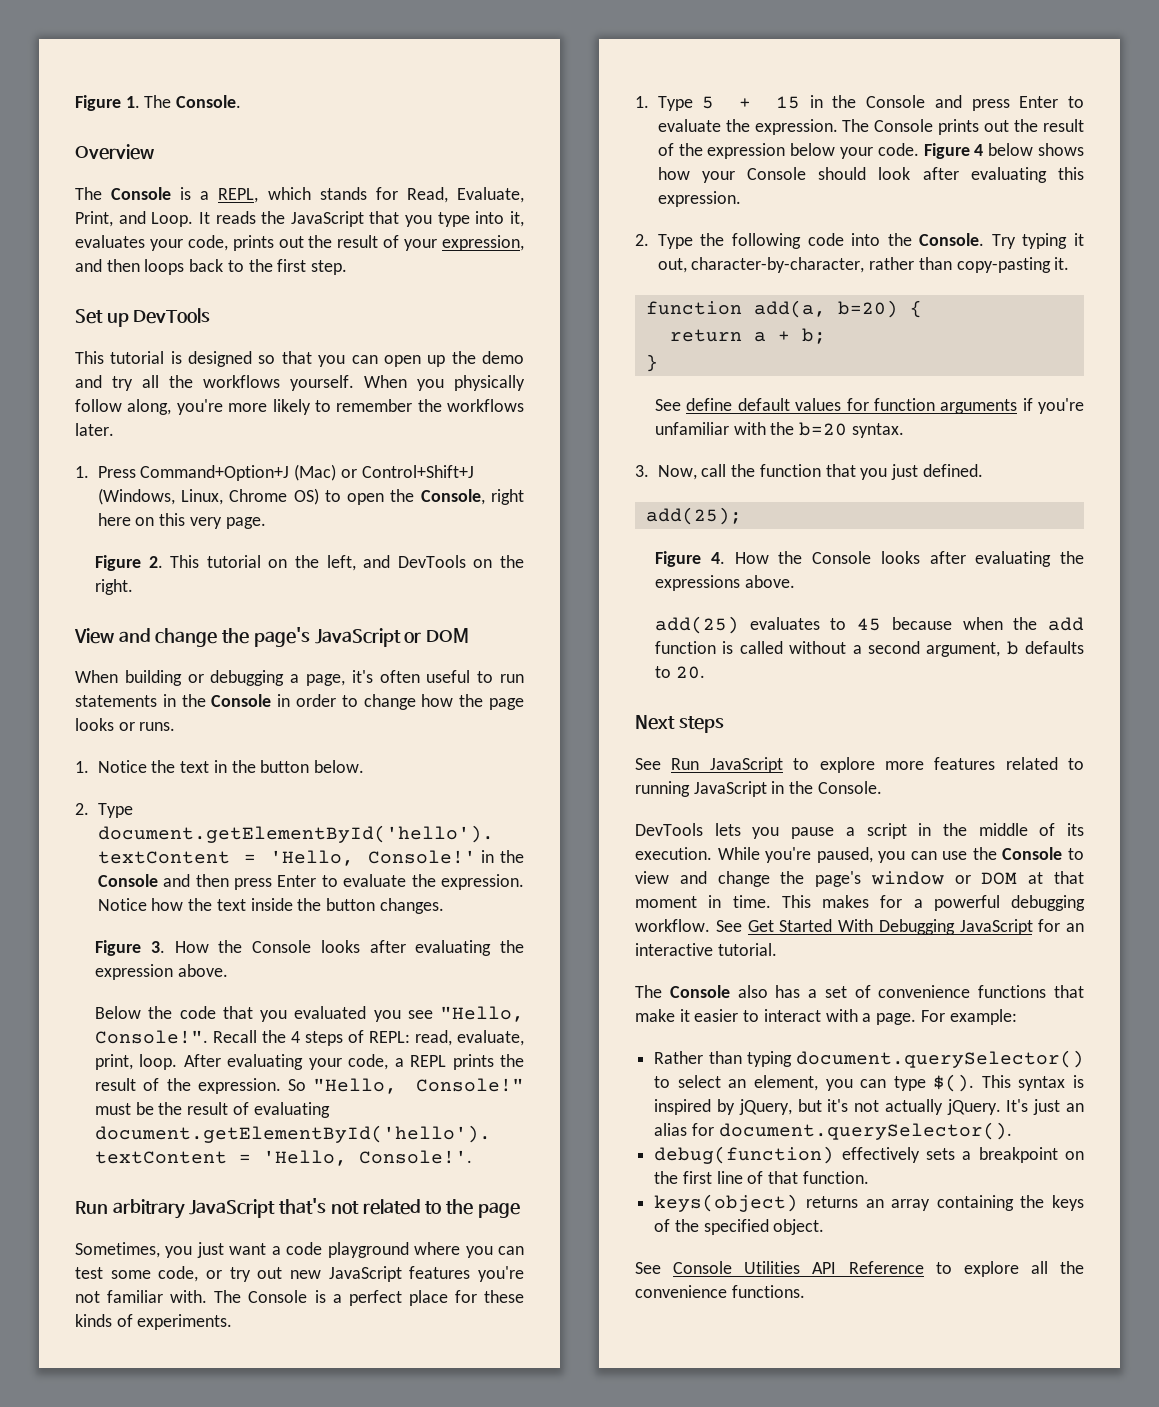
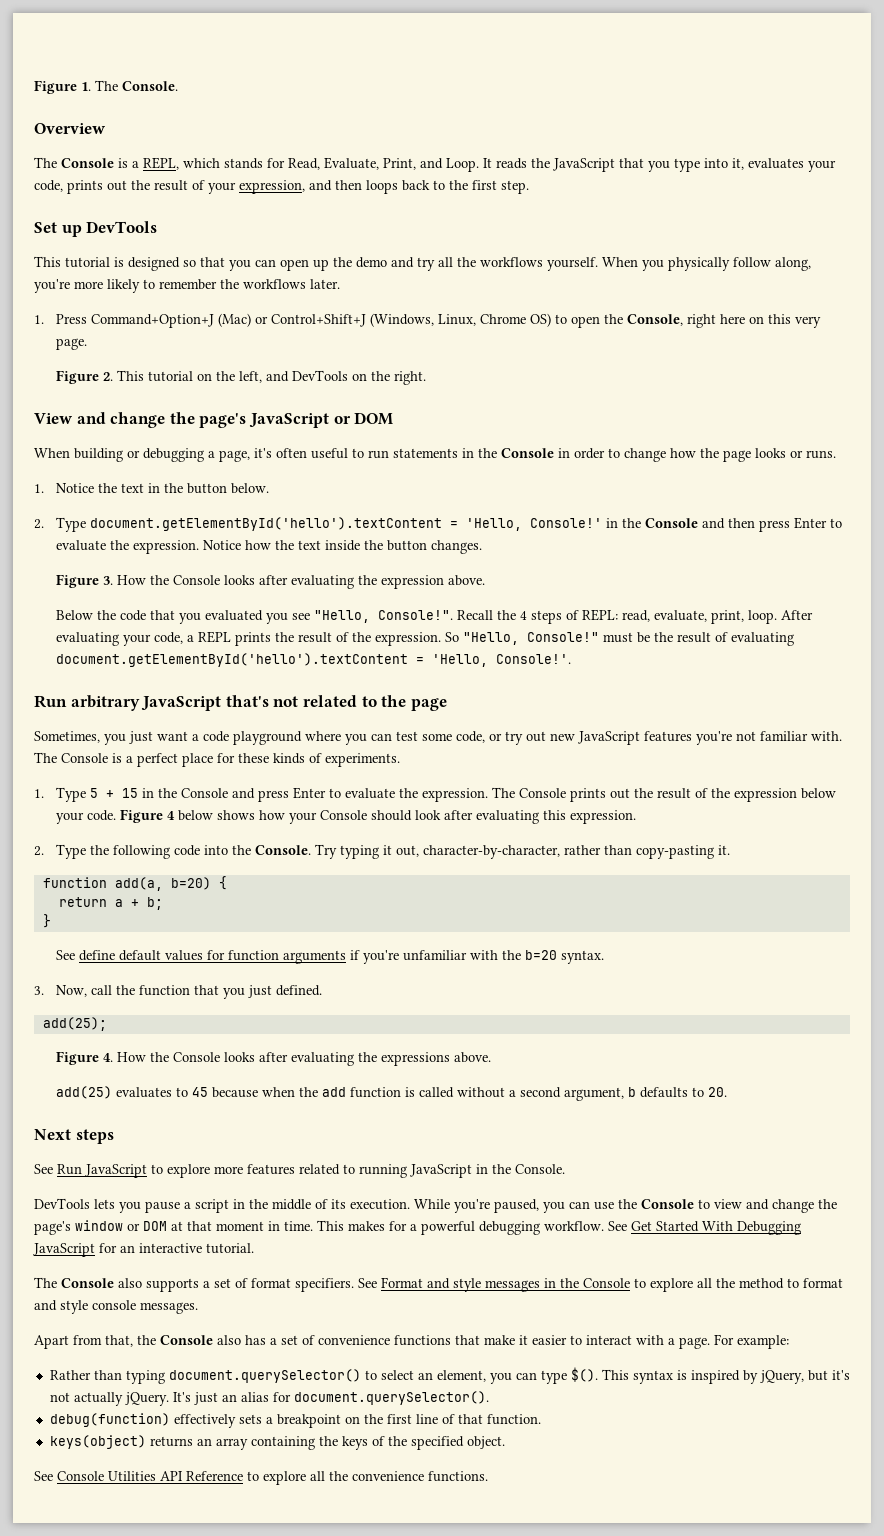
- The Console also has a set of convenience functions that make it easier to interact with a page.
+ The Console also supports a set of format specifiers. See Format and style messages in the Console to explore all the method to format and style console messages.
+ Apart from that, the Console also has a set of convenience functions that make it easier to interact with a page.

